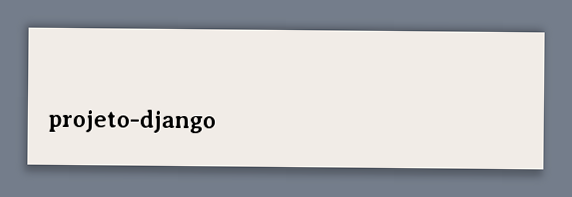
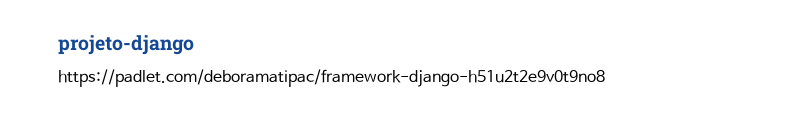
+ https://padlet.com/deboramatipac/framework-django-h51u2t2e9v0t9no8

